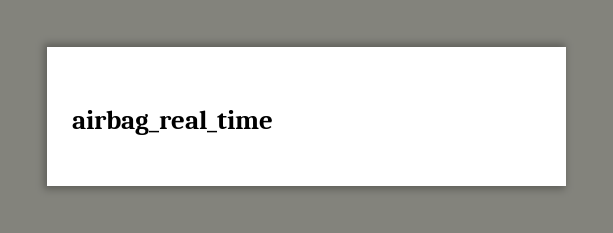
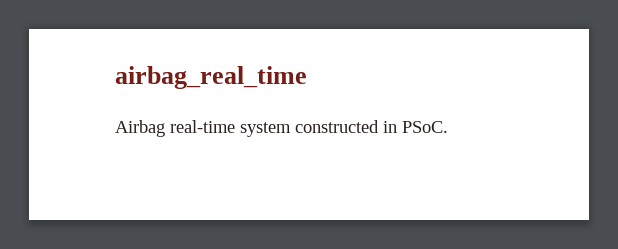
+ Airbag real-time system constructed in PSoC.

